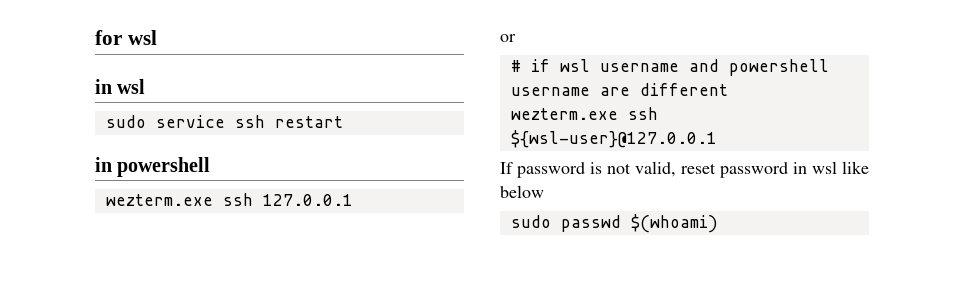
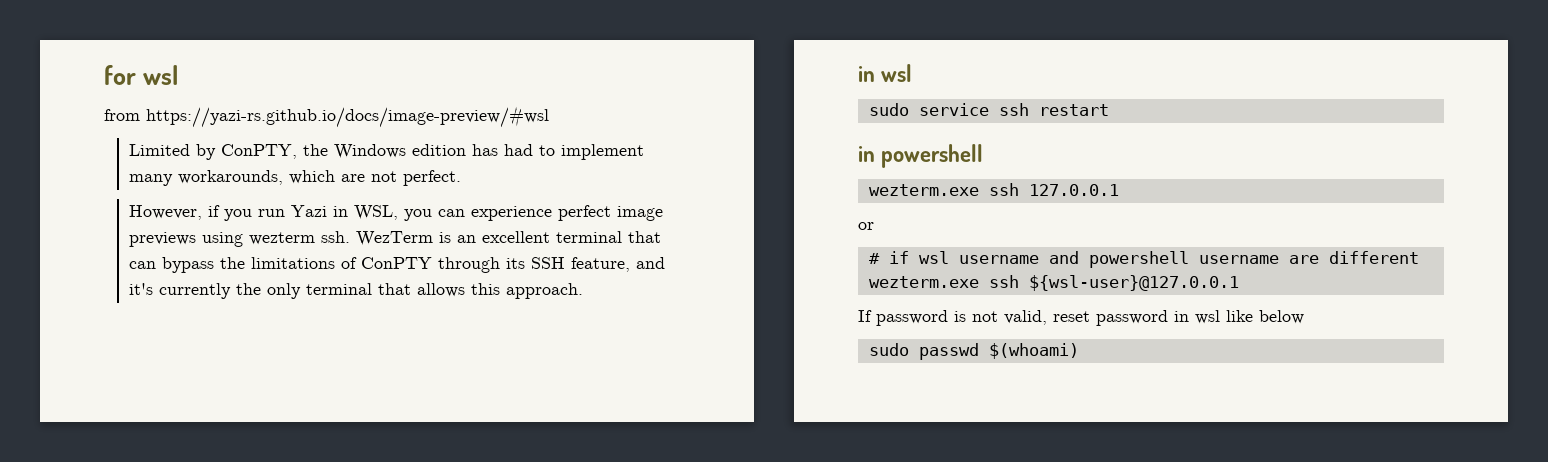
+ from https://yazi-rs.github.io/docs/image-preview/#wsl
+ Limited by ConPTY, the Windows edition has had to implement many workarounds, which are not perfect.
+ However, if you run Yazi in WSL, you can experience perfect image previews using wezterm ssh. WezTerm is an excellent terminal that can bypass the limitations of ConPTY through its SSH feature, and it's currently the only terminal that allows this approach.

